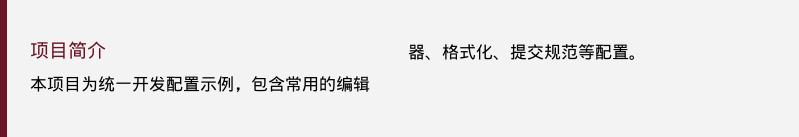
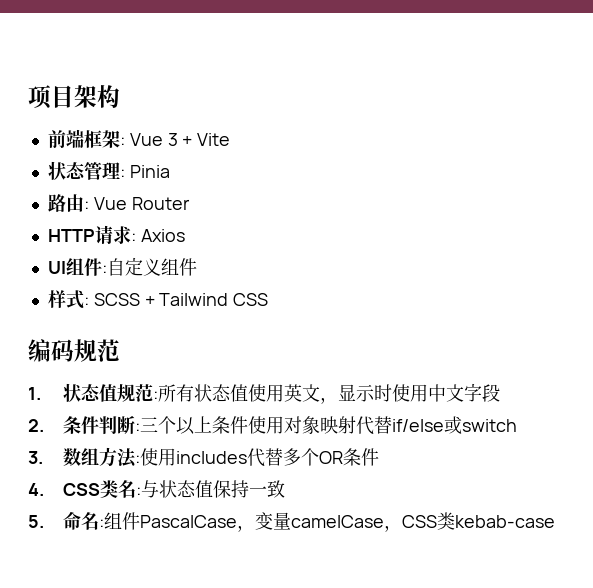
- 项目简介
- 本项目为统一开发配置示例，包含常用的编辑器、格式化、提交规范等配置。
+ 项目架构
+ 前端框架: Vue 3 + Vite
+ 状态管理: Pinia
+ 路由: Vue Router
+ HTTP请求: Axios
+ UI组件:自定义组件
+ 样式: SCSS + Tailwind CSS
+ 编码规范
+ 1.状态值规范:所有状态值使用英文，显示时使用中文字段
+ 2.条件判断:三个以上条件使用对象映射代替if/else或switch
+ 3.数组方法:使用includes代替多个OR条件
+ 4. CSS类名:与状态值保持一致
+ 5.命名:组件PascalCase，变量camelCase，CSS类kebab-case

